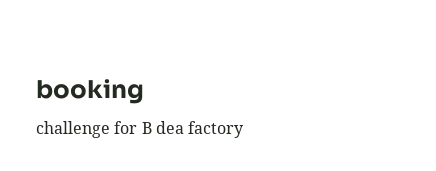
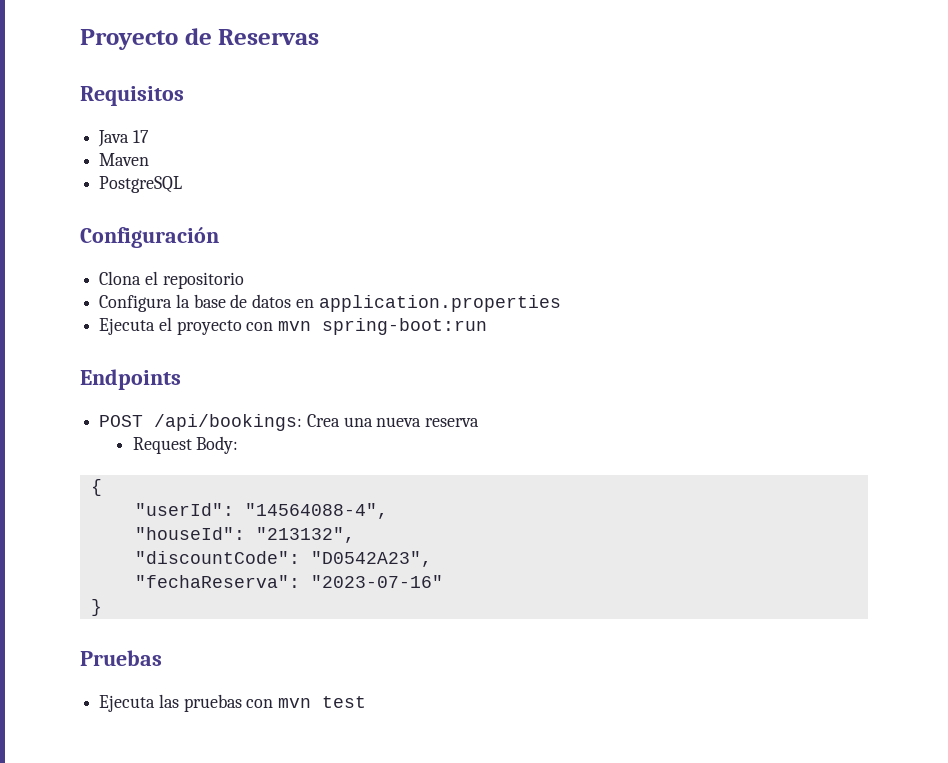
- booking
- challenge for B dea factory
+ Proyecto de Reservas
+ Requisitos
+ Java 17
+ Maven
+ PostgreSQL
+ Configuración
+ Clona el repositorio
+ Configura la base de datos en application.properties
+ Ejecuta el proyecto con mvn spring-boot:run
+ Endpoints
+ POST /api/bookings: Crea una nueva reserva
+ Request Body:
+ {
+ "userId": "14564088-4",
+ "houseId": "213132",
+ "discountCode": "D0542A23",
+ "fechaReserva": "2023-07-16"
+ }
+ Pruebas
+ Ejecuta las pruebas con mvn test

